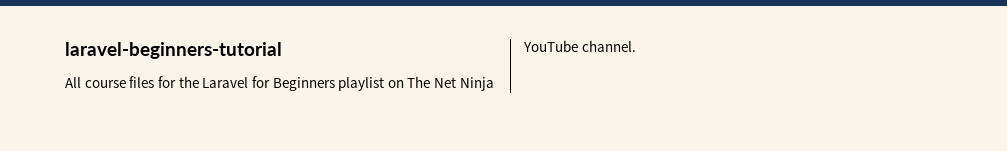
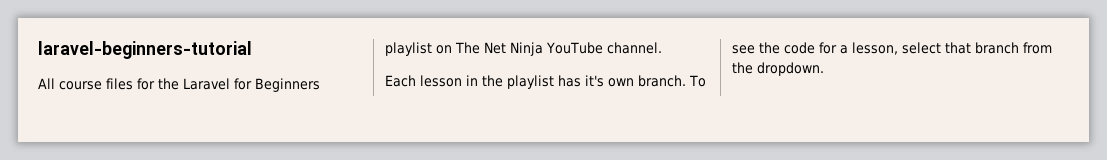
+ Each lesson in the playlist has it's own branch. To see the code for a lesson, select that branch from the dropdown.

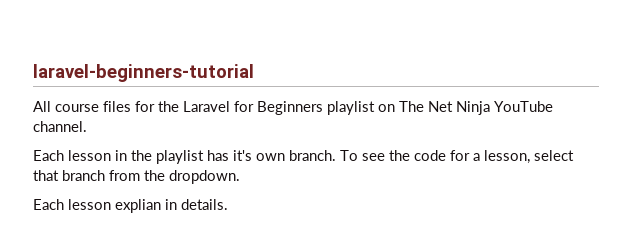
+ Each lesson explian in details.

